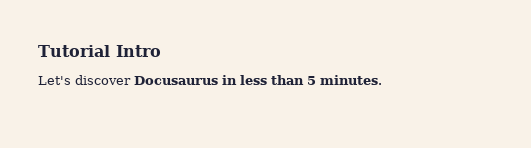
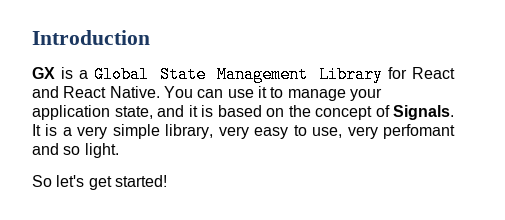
- Tutorial Intro
- Let's discover Docusaurus in less than 5 minutes.
+ Introduction
+ GX is a Global State Management Library for React and React Native. You can use it to manage your application state, and it is based on the concept of Signals. It is a very simple library, very easy to use, very perfomant and so light.
+ So let's get started!

